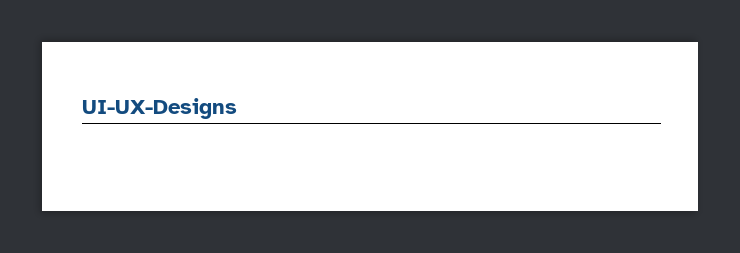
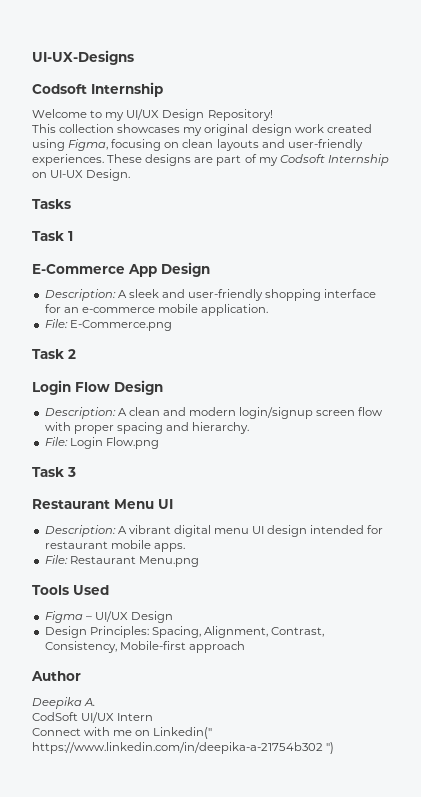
  UI-UX-Designs
+ Codsoft Internship
+ Welcome to my UI/UX Design Repository!
+ This collection showcases my original design work created using Figma, focusing on clean layouts and user-friendly experiences. These designs are part of my Codsoft Internship on UI-UX Design.
+ Tasks
+ Task 1
+ E-Commerce App Design
+ Description: A sleek and user-friendly shopping interface for an e-commerce mobile application.
+ File: E-Commerce.png
+ Task 2
+ Login Flow Design
+ Description: A clean and modern login/signup screen flow with proper spacing and hierarchy.
+ File: Login Flow.png
+ Task 3
+ Restaurant Menu UI
+ Description: A vibrant digital menu UI design intended for restaurant mobile apps.
+ File: Restaurant Menu.png
+ Tools Used
+ Figma – UI/UX Design
+ Design Principles: Spacing, Alignment, Contrast, Consistency, Mobile-first approach
+ Author
+ Deepika A.
+ CodSoft UI/UX Intern
+ Connect with me on Linkedin(" https://www.linkedin.com/in/deepika-a-21754b302 ")

